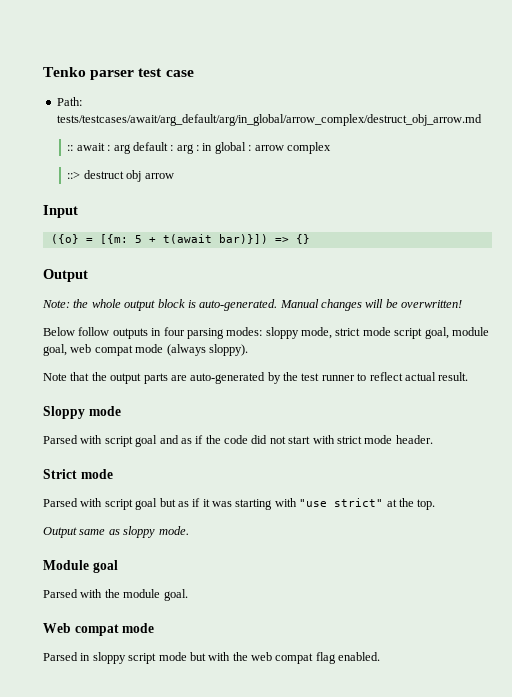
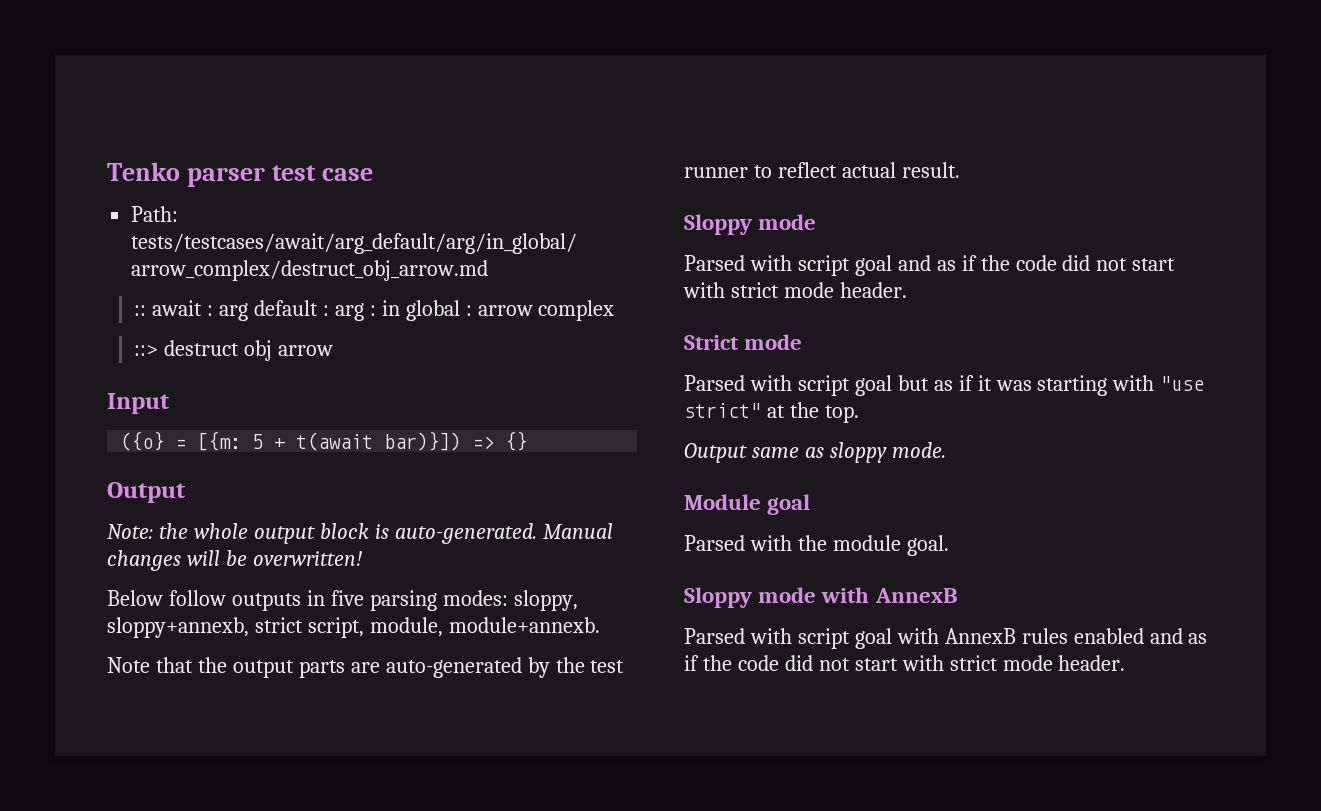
- Below follow outputs in four parsing modes: sloppy mode, strict mode script goal, module goal, web compat mode (always sloppy).
+ Below follow outputs in five parsing modes: sloppy, sloppy+annexb, strict script, module, module+annexb.
- Web compat mode
- Parsed in sloppy script mode but with the web compat flag enabled.
+ Sloppy mode with AnnexB
+ Parsed with script goal with AnnexB rules enabled and as if the code did not start with strict mode header.

